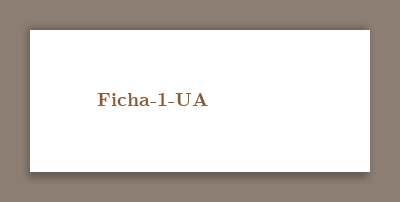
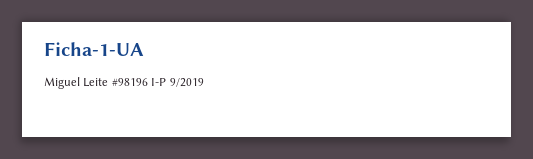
+ Miguel Leite #98196 I-P 9/2019

